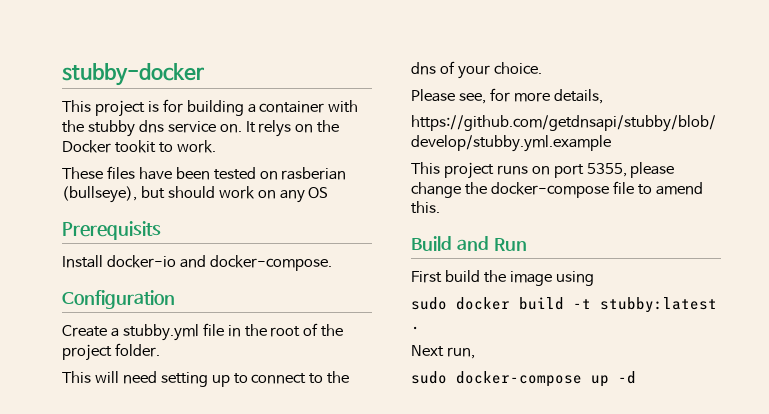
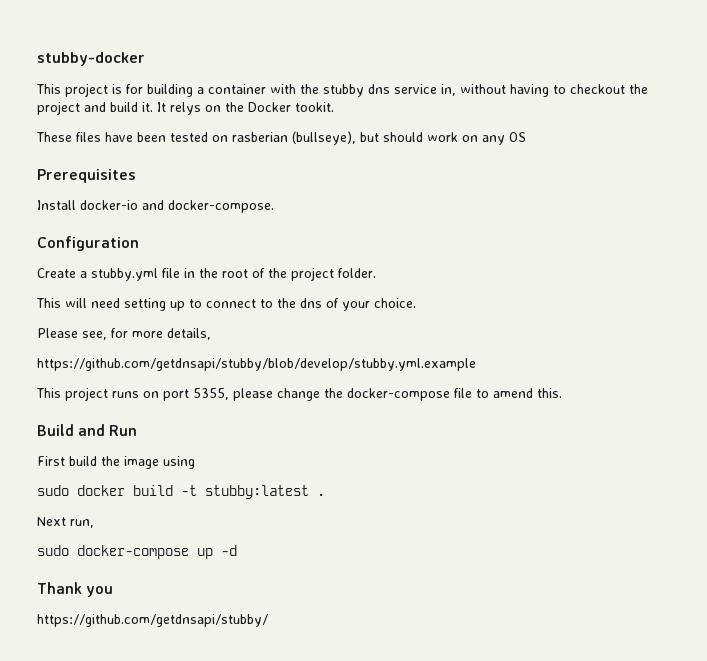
- This project is for building a container with the stubby dns service on.
+ This project is for building a container with the stubby dns service in, without having to checkout the project and build it.
- It relys on the Docker tookit to work.
+ It relys on the Docker tookit.
- Prerequisits
+ Prerequisites
+ Thank you
+ https://github.com/getdnsapi/stubby/

